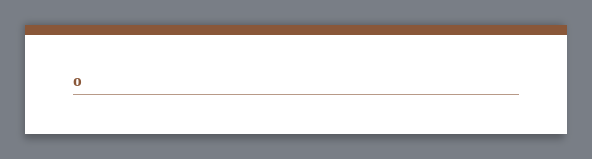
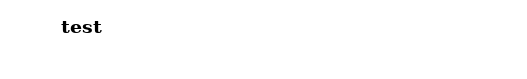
- o
+ test

